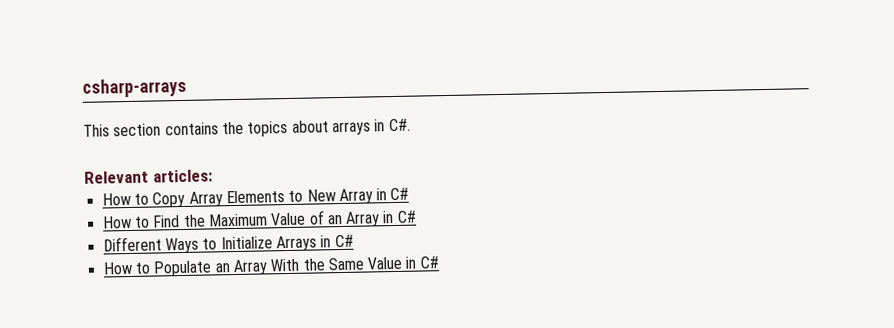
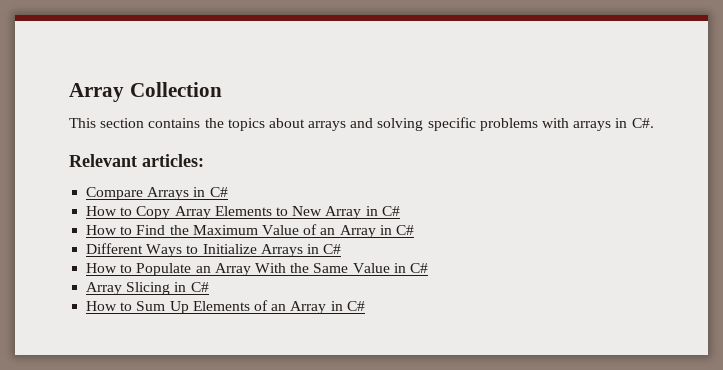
- csharp-arrays
+ Array Collection
- This section contains the topics about arrays in C#.
+ This section contains the topics about arrays and solving specific problems with arrays in C#.
+ Compare Arrays in C#
+ Array Slicing in C#
+ How to Sum Up Elements of an Array in C#

